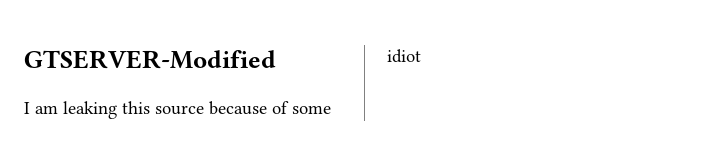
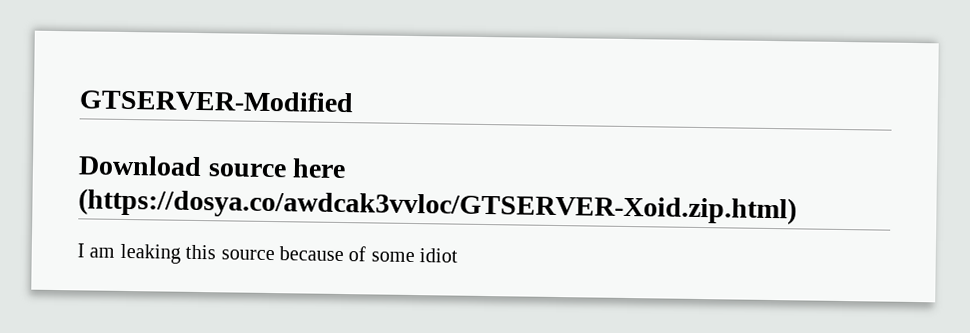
+ Download source here (https://dosya.co/awdcak3vvloc/GTSERVER-Xoid.zip.html)

